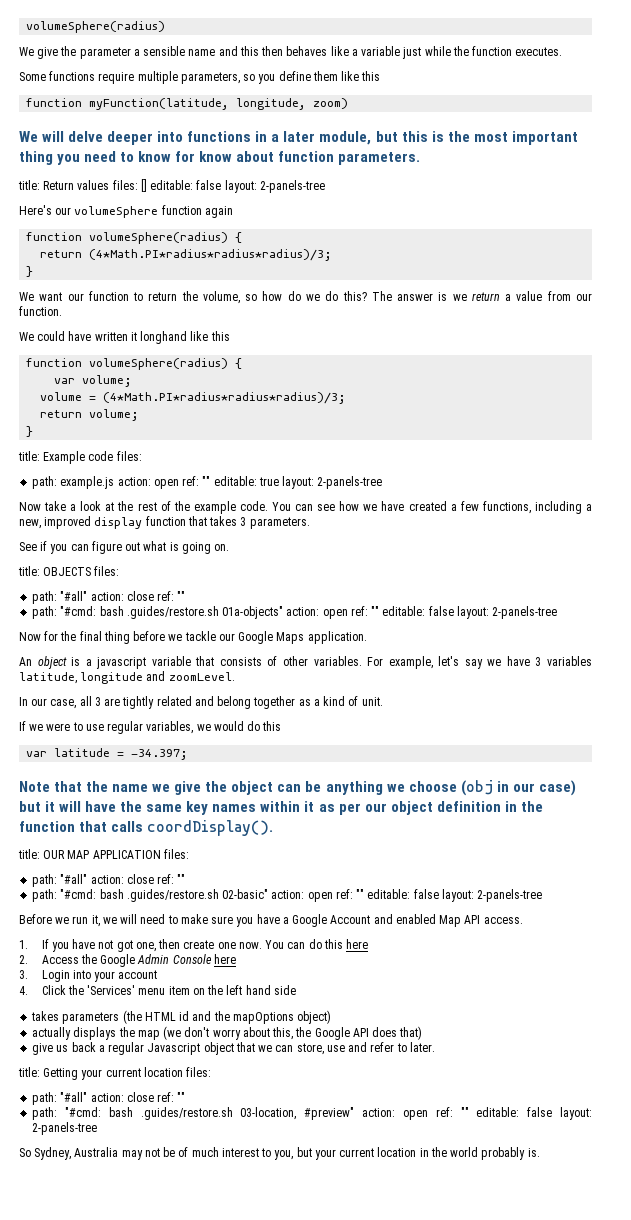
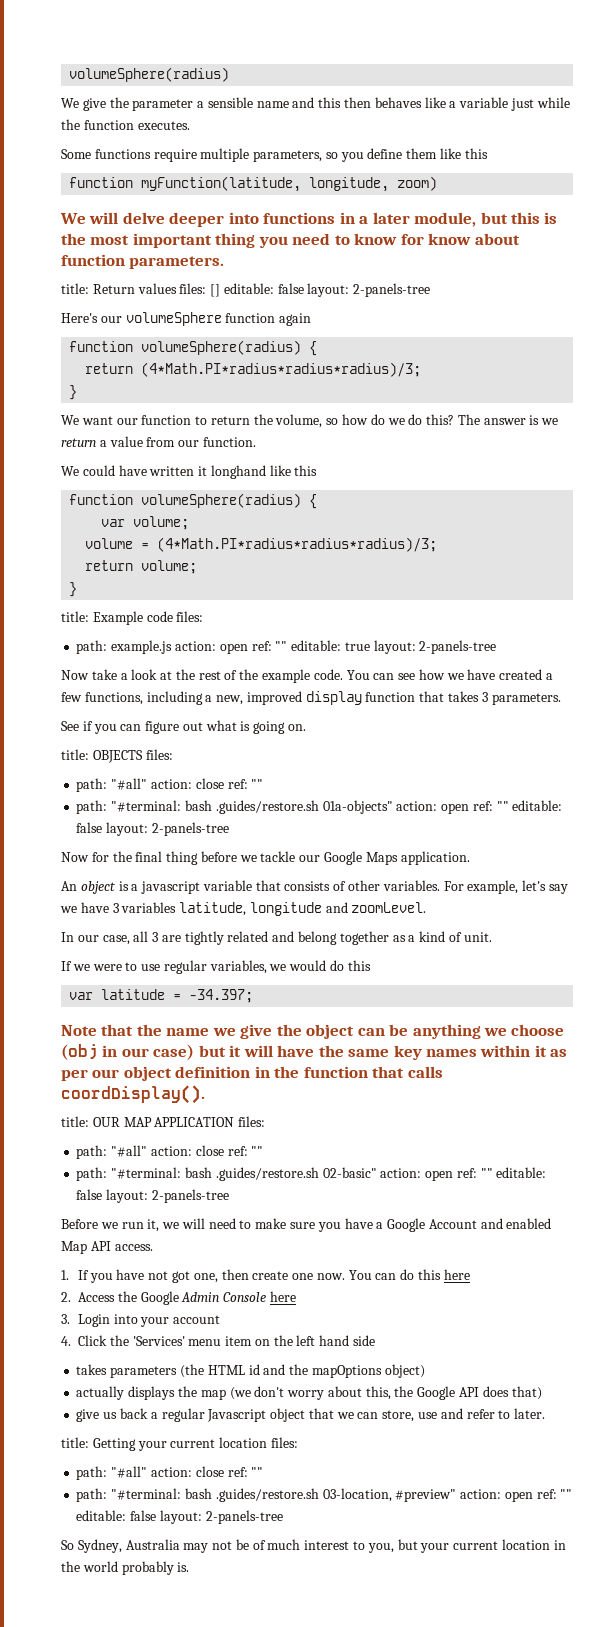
- path: "#cmd: bash .guides/restore.sh 01a-objects" action: open ref: "" editable: false layout: 2-panels-tree
+ path: "#terminal: bash .guides/restore.sh 01a-objects" action: open ref: "" editable: false layout: 2-panels-tree
- path: "#cmd: bash .guides/restore.sh 02-basic" action: open ref: "" editable: false layout: 2-panels-tree
+ path: "#terminal: bash .guides/restore.sh 02-basic" action: open ref: "" editable: false layout: 2-panels-tree
- path: "#cmd: bash .guides/restore.sh 03-location, #preview" action: open ref: "" editable: false layout: 2-panels-tree
+ path: "#terminal: bash .guides/restore.sh 03-location, #preview" action: open ref: "" editable: false layout: 2-panels-tree

